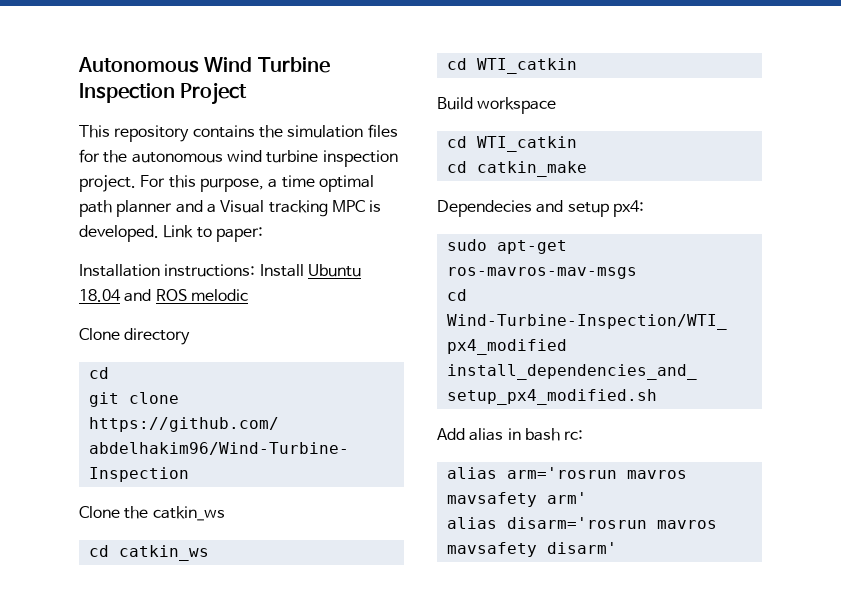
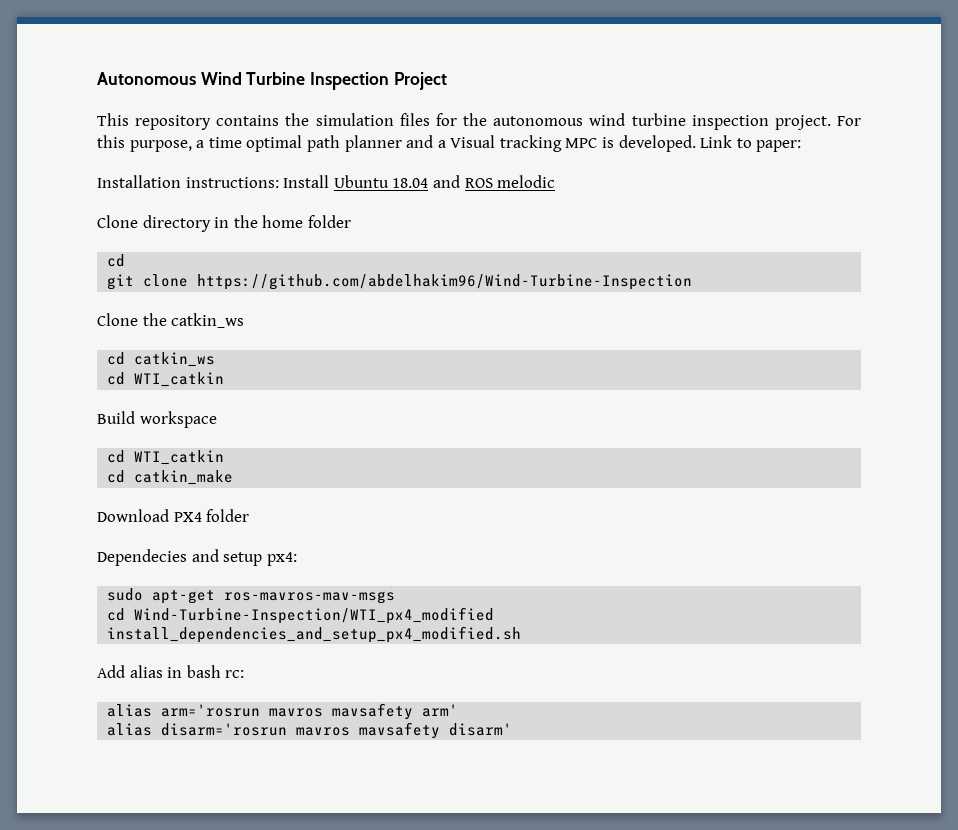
- Clone directory
+ Clone directory in the home folder
+ Download PX4 folder

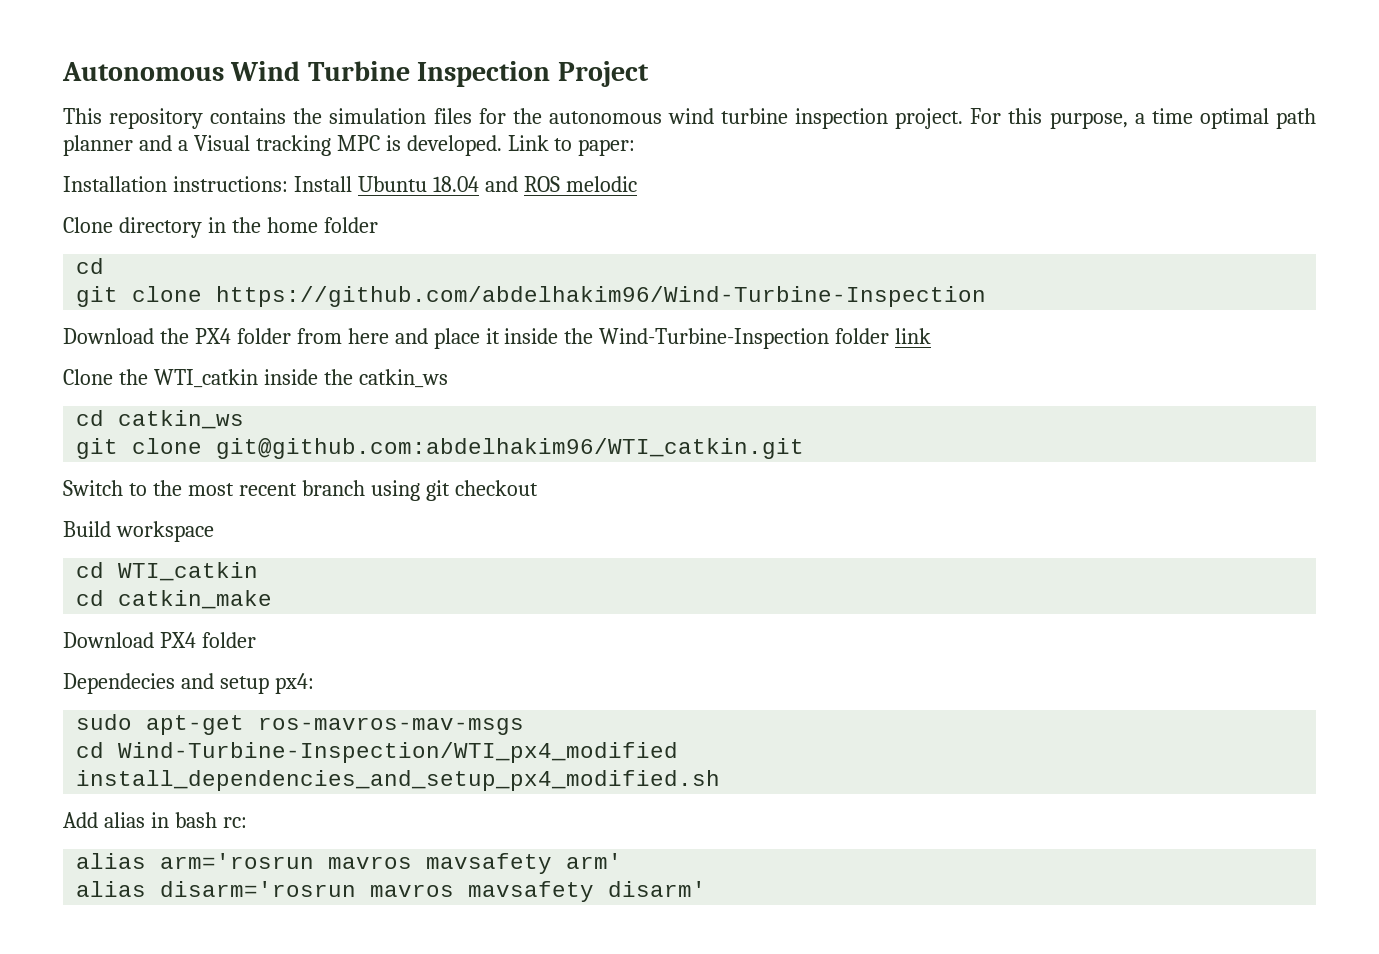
+ Download the PX4 folder from here and place it inside the Wind-Turbine-Inspection folder link
- Clone the catkin_ws
+ Clone the WTI_catkin inside the catkin_ws
  cd catkin_ws
- cd WTI_catkin
+ git clone git@github.com:abdelhakim96/WTI_catkin.git
+ Switch to the most recent branch using git checkout

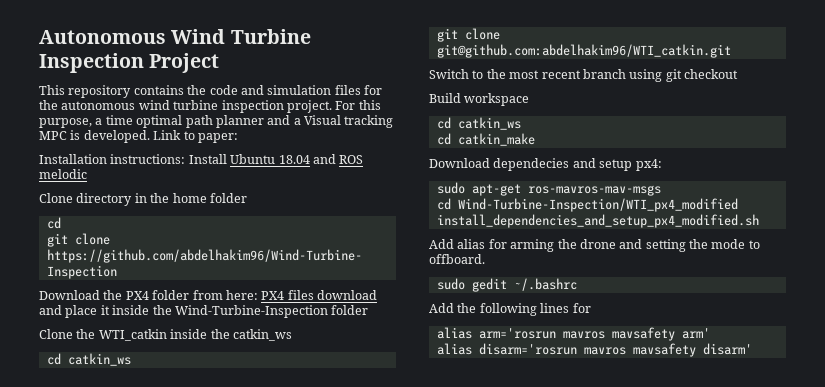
- This repository contains the simulation files for the autonomous wind turbine inspection project.
+ This repository contains the code and simulation files for the autonomous wind turbine inspection project.
- Download the PX4 folder from here and place it inside the Wind-Turbine-Inspection folder link
+ Download the PX4 folder from here: PX4 files download and place it inside the Wind-Turbine-Inspection folder
  Build workspace
- cd WTI_catkin
+ cd catkin_ws
- Download PX4 folder
- Dependecies and setup px4:
+ Download dependecies and setup px4:
- Add alias in bash rc:
+ Add alias for arming the drone and setting the mode to offboard.
+ sudo gedit ~/.bashrc
+ Add the following lines for

